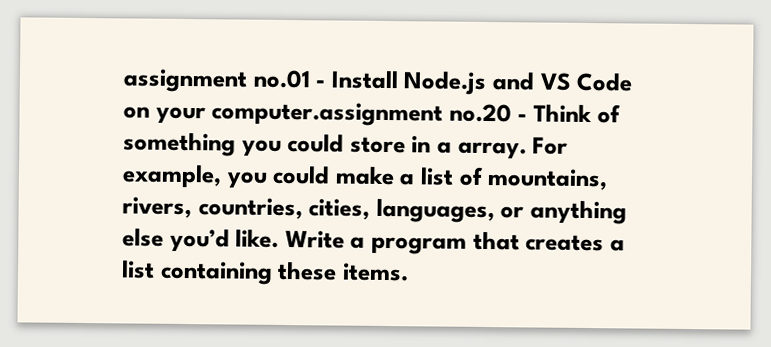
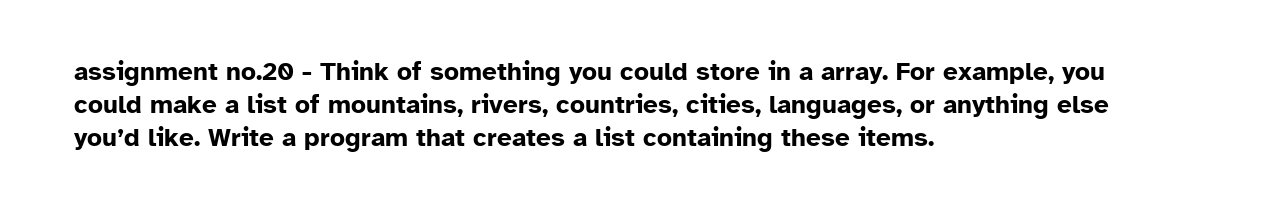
- assignment no.01 - Install Node.js and VS Code on your computer.assignment no.20 - Think of something you could store in a array.
+ assignment no.20 - Think of something you could store in a array.

